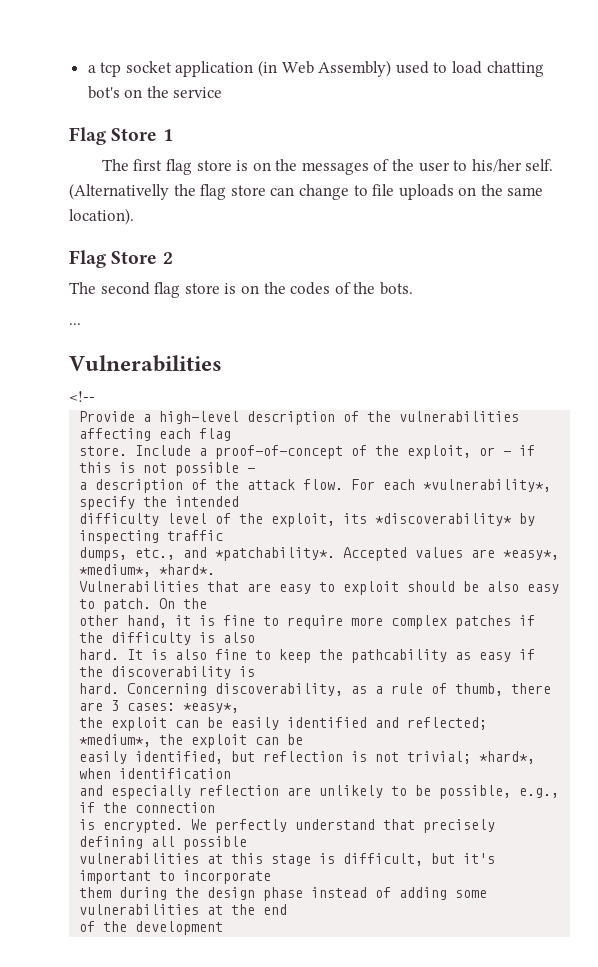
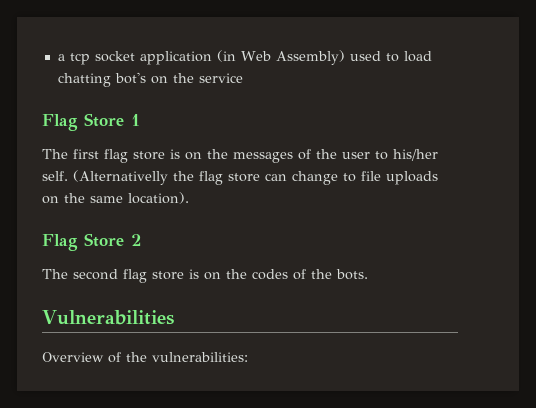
- ...
- <!--
- Provide a high-level description of the vulnerabilities affecting each flag
- store. Include a proof-of-concept of the exploit, or - if this is not possible -
- a description of the attack flow. For each *vulnerability*, specify the intended
- difficulty level of the exploit, its *discoverability* by inspecting traffic
- dumps, etc., and *patchability*. Accepted values are *easy*, *medium*, *hard*.
- Vulnerabilities that are easy to exploit should be also easy to patch. On the
- other hand, it is fine to require more complex patches if the difficulty is also
- hard. It is also fine to keep the pathcability as easy if the discoverability is
- hard. Concerning discoverability, as a rule of thumb, there are 3 cases: *easy*,
- the exploit can be easily identified and reflected; *medium*, the exploit can be
- easily identified, but reflection is not trivial; *hard*, when identification
- and especially reflection are unlikely to be possible, e.g., if the connection
- is encrypted. We perfectly understand that precisely defining all possible
- vulnerabilities at this stage is difficult, but it's important to incorporate
- them during the design phase instead of adding some vulnerabilities at the end
- of the development
+ Overview of the vulnerabilities:

